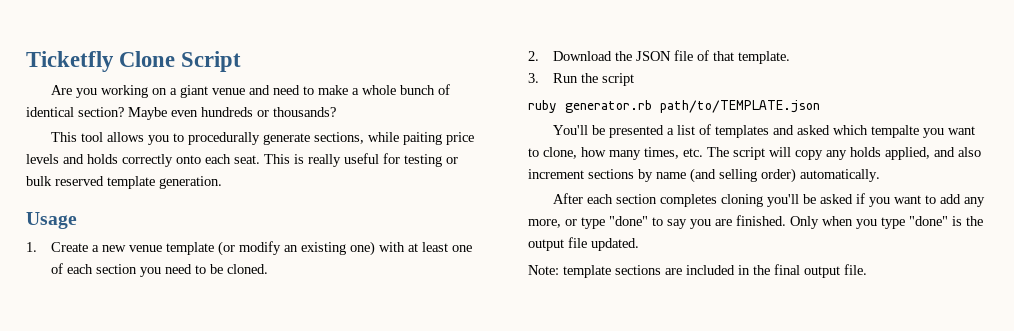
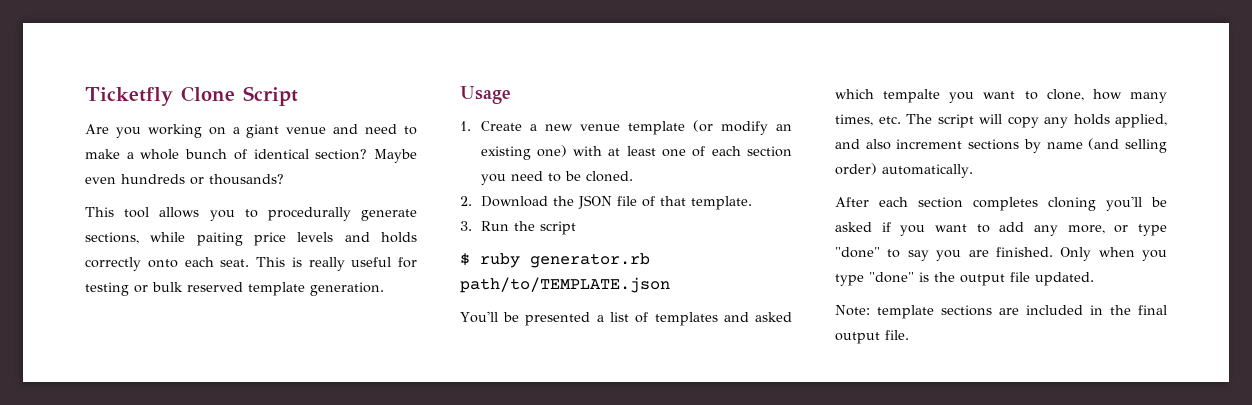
- ruby generator.rb path/to/TEMPLATE.json
+ $ ruby generator.rb path/to/TEMPLATE.json

